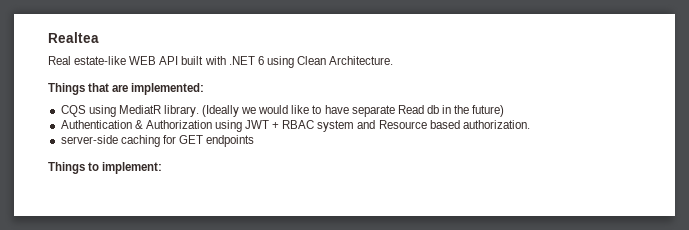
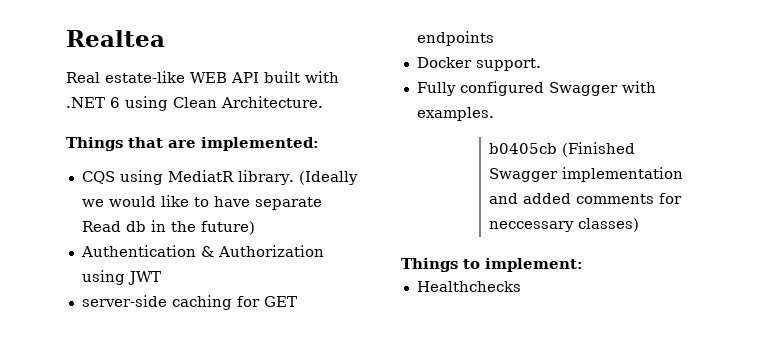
- Authentication & Authorization using JWT + RBAC system and Resource based authorization.
+ Authentication & Authorization using JWT
+ Docker support.
+ Fully configured Swagger with examples.
+ b0405cb (Finished Swagger implementation and added comments for neccessary classes)
+ Healthchecks

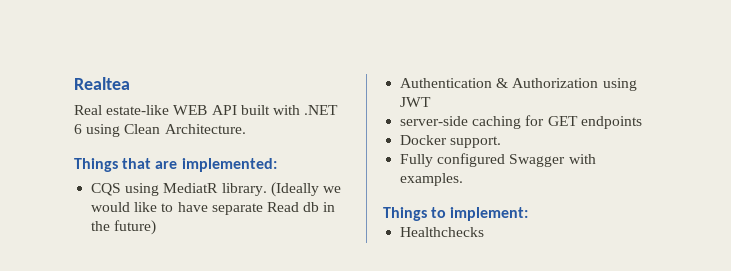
- b0405cb (Finished Swagger implementation and added comments for neccessary classes)

